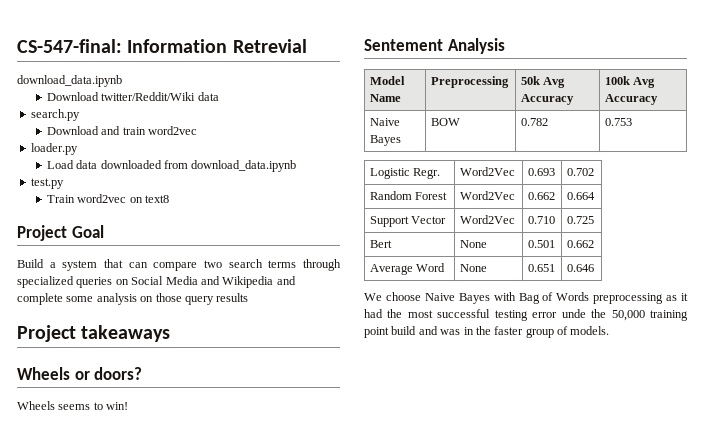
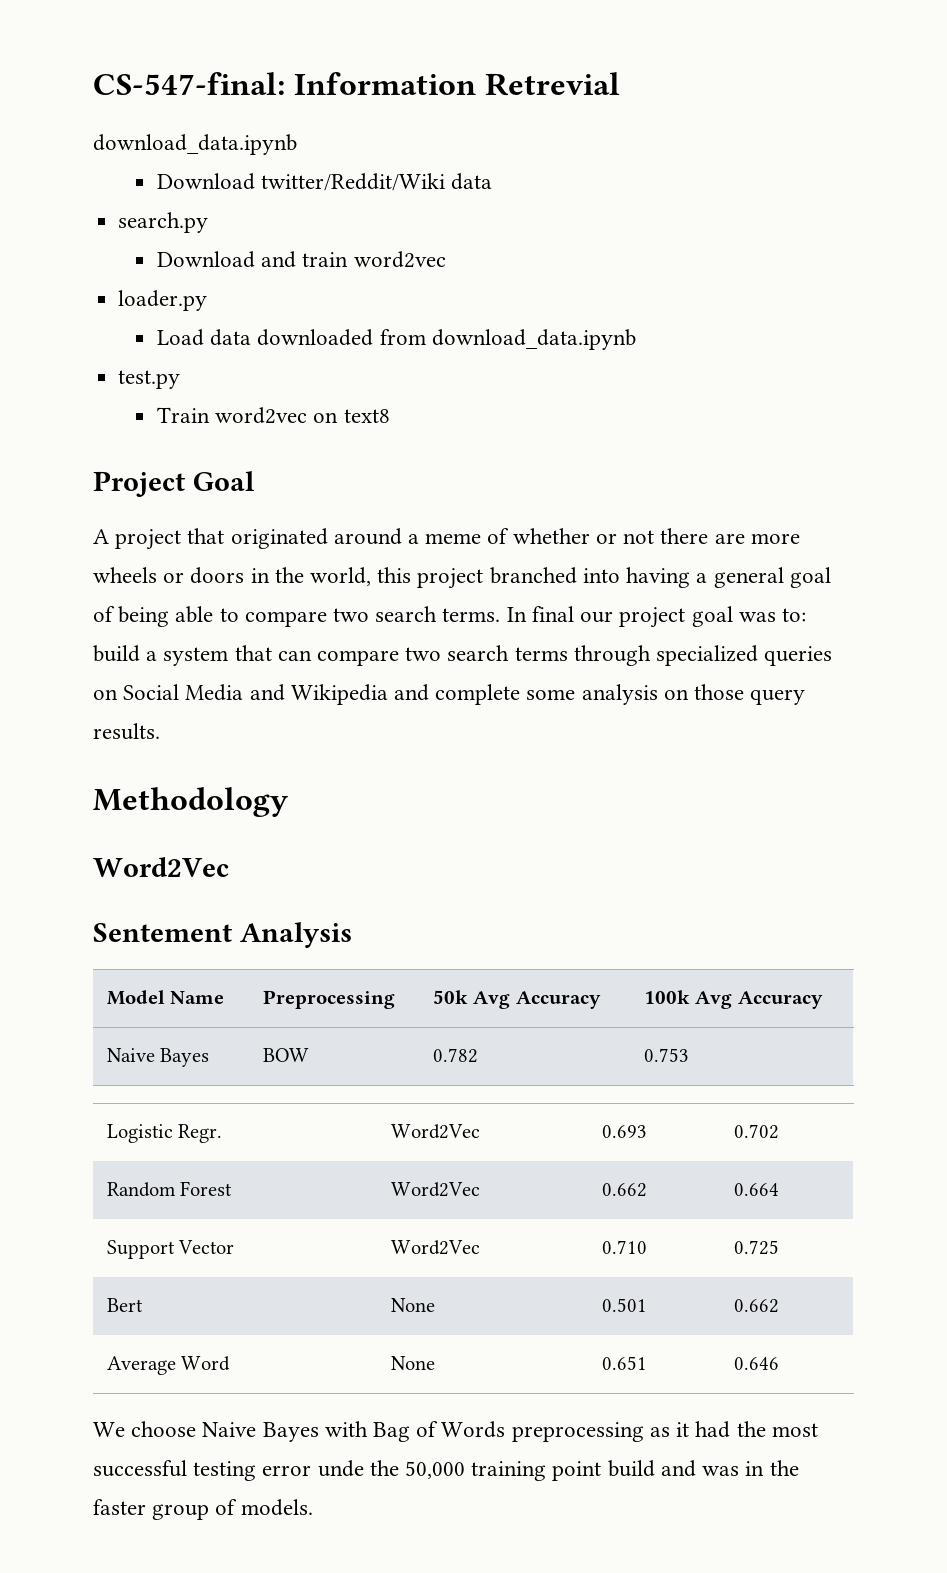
- Build a system that can compare two search terms through specialized queries on Social Media and Wikipedia and complete some analysis on those query results
- Project takeaways
- Wheels or doors?
- Wheels seems to win!
+ A project that originated around a meme of whether or not there are more wheels or doors in the world, this project branched into having a general goal of being able to compare two search terms. In final our project goal was to: build a system that can compare two search terms through specialized queries on Social Media and Wikipedia and complete some analysis on those query results.
+ Methodology
+ Word2Vec

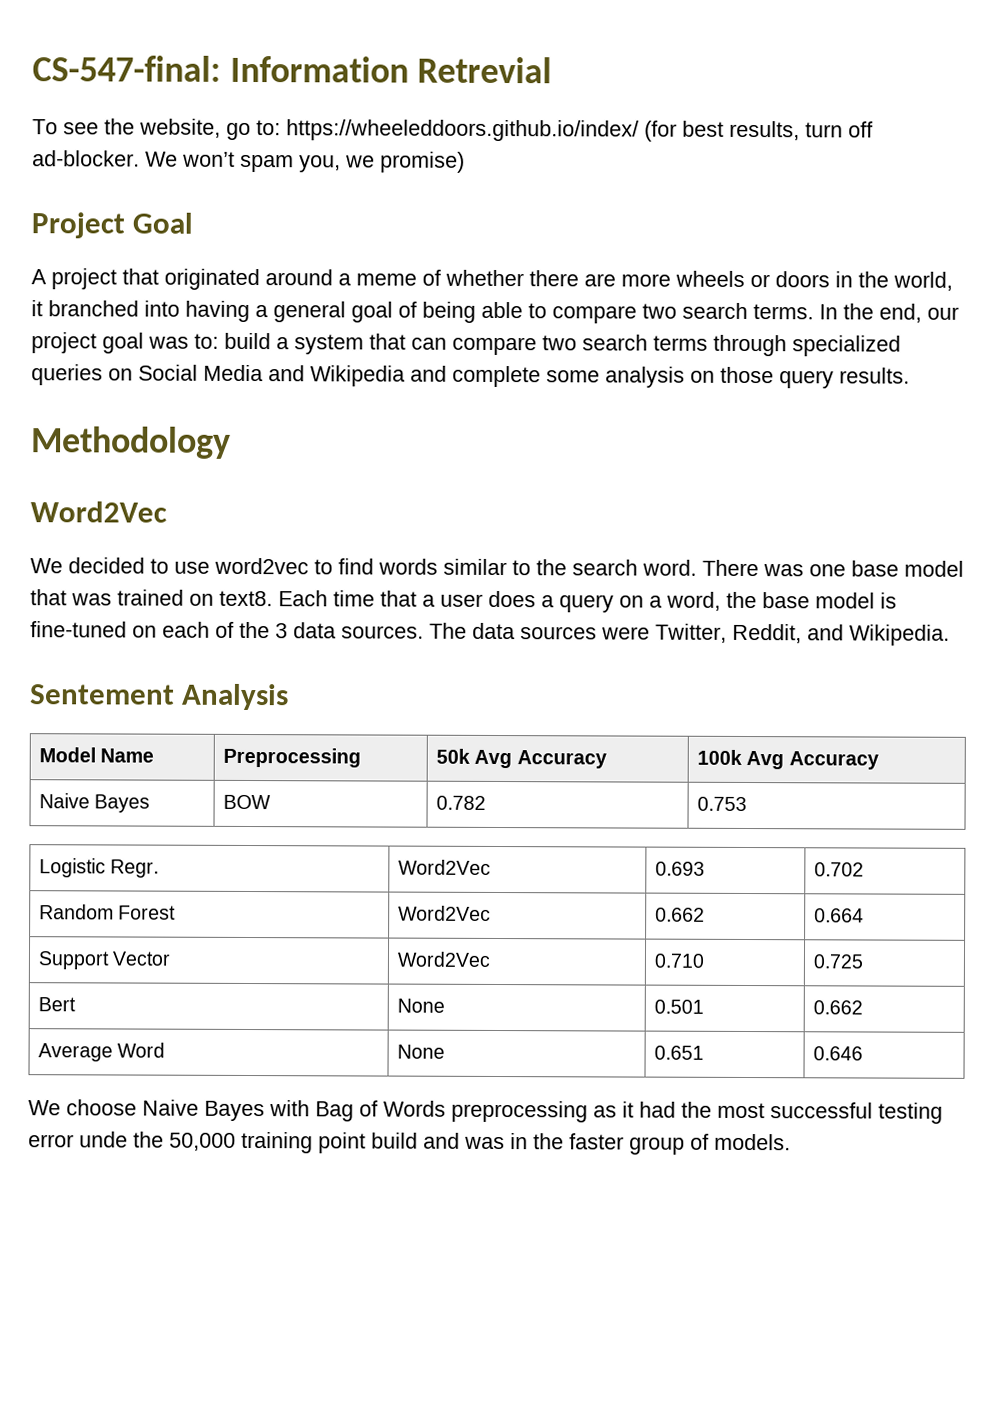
  CS-547-final: Information Retrevial
- download_data.ipynb
- Download twitter/Reddit/Wiki data
- search.py
- Download and train word2vec
- loader.py
- Load data downloaded from download_data.ipynb
- test.py
- Train word2vec on text8
+ To see the website, go to: https://wheeleddoors.github.io/index/ (for best results, turn off ad-blocker. We won’t spam you, we promise)
- A project that originated around a meme of whether or not there are more wheels or doors in the world, this project branched into having a general goal of being able to compare two search terms.
+ A project that originated around a meme of whether there are more wheels or doors in the world, it branched into having a general goal of being able to compare two search terms.
- In final our project goal was to: build a system that can compare two search terms through specialized queries on Social Media and Wikipedia and complete some analysis on those query results.
+ In the end, our project goal was to: build a system that can compare two search terms through specialized queries on Social Media and Wikipedia and complete some analysis on those query results.
+ We decided to use word2vec to find words similar to the search word. There was one base model that was trained on text8. Each time that a user does a query on a word, the base model is fine-tuned on each of the 3 data sources. The data sources were Twitter, Reddit, and Wikipedia.

